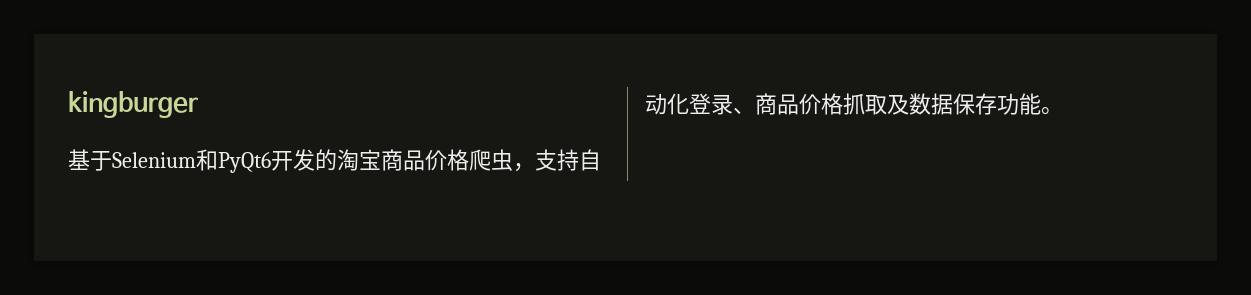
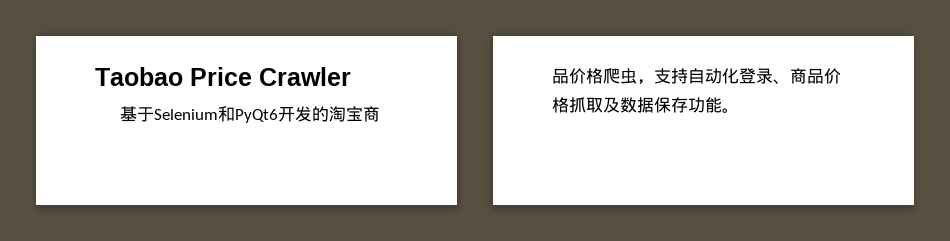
- kingburger
+ Taobao Price Crawler

